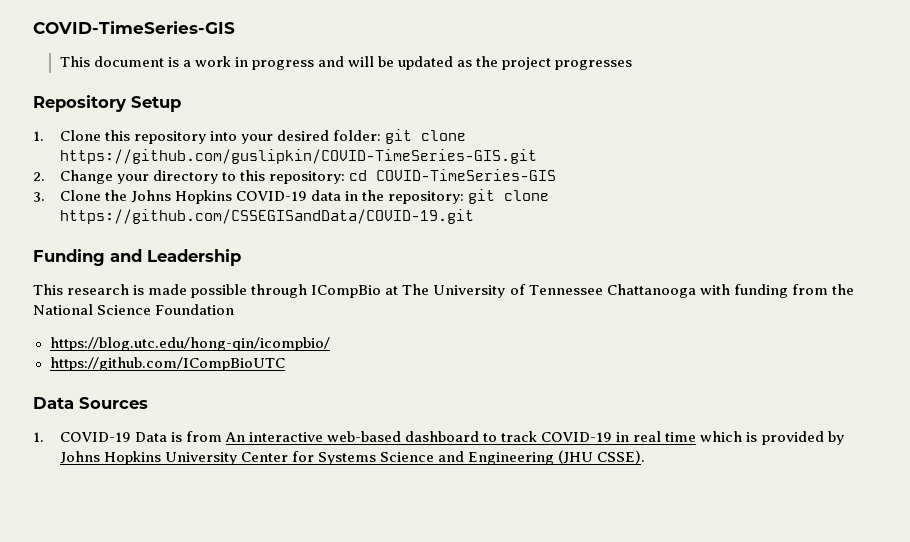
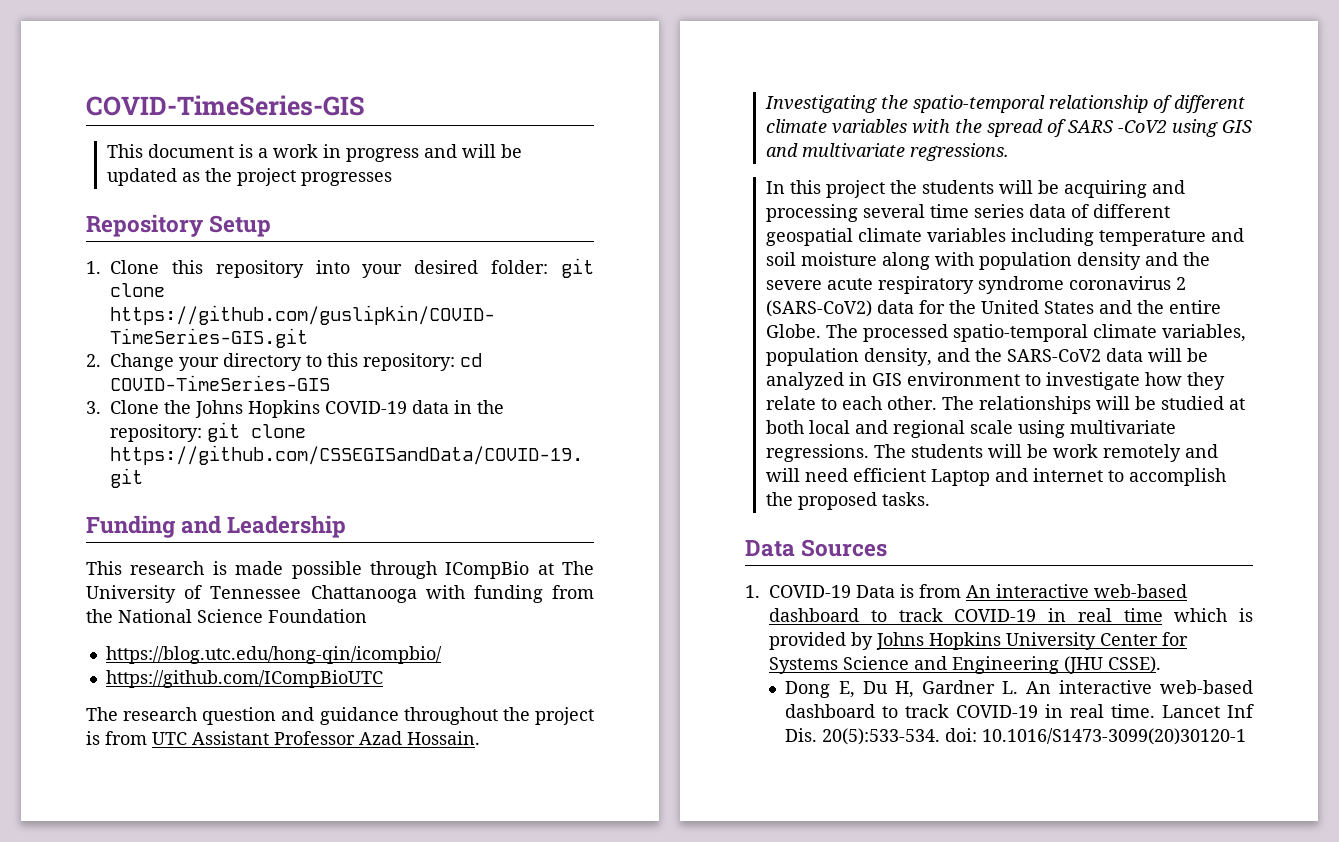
+ The research question and guidance throughout the project is from UTC Assistant Professor Azad Hossain.
+ Investigating the spatio-temporal relationship of different climate variables with the spread of SARS -CoV2 using GIS and multivariate regressions.
+ In this project the students will be acquiring and processing several time series data of different geospatial climate variables including temperature and soil moisture along with population density and the severe acute respiratory syndrome coronavirus 2 (SARS-CoV2) data for the United States and the entire Globe. The processed spatio-temporal climate variables, population density, and the SARS-CoV2 data will be analyzed in GIS environment to investigate how they relate to each other. The relationships will be studied at both local and regional scale using multivariate regressions. The students will be work remotely and will need efficient Laptop and internet to accomplish the proposed tasks.
+ Dong E, Du H, Gardner L. An interactive web-based dashboard to track COVID-19 in real time. Lancet Inf Dis. 20(5):533-534. doi: 10.1016/S1473-3099(20)30120-1

